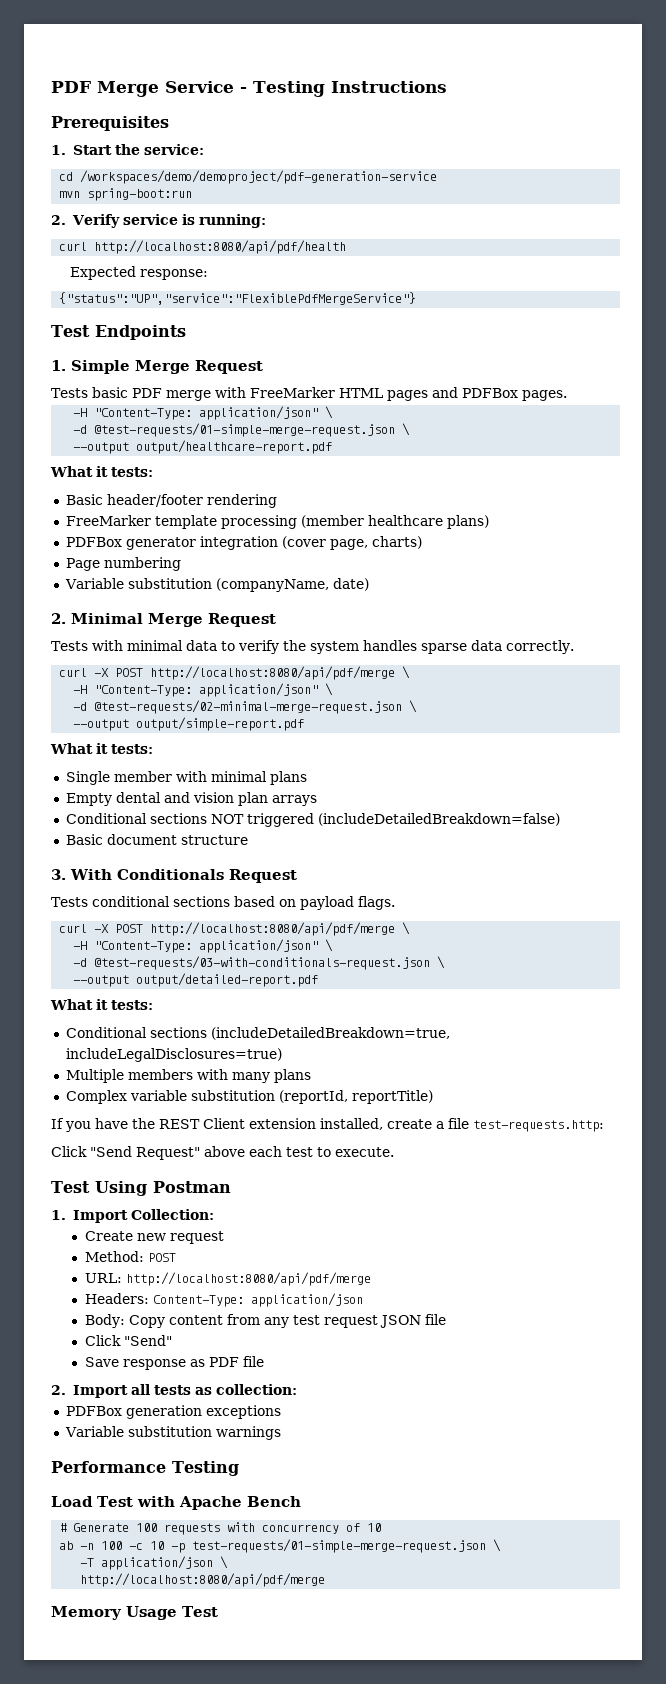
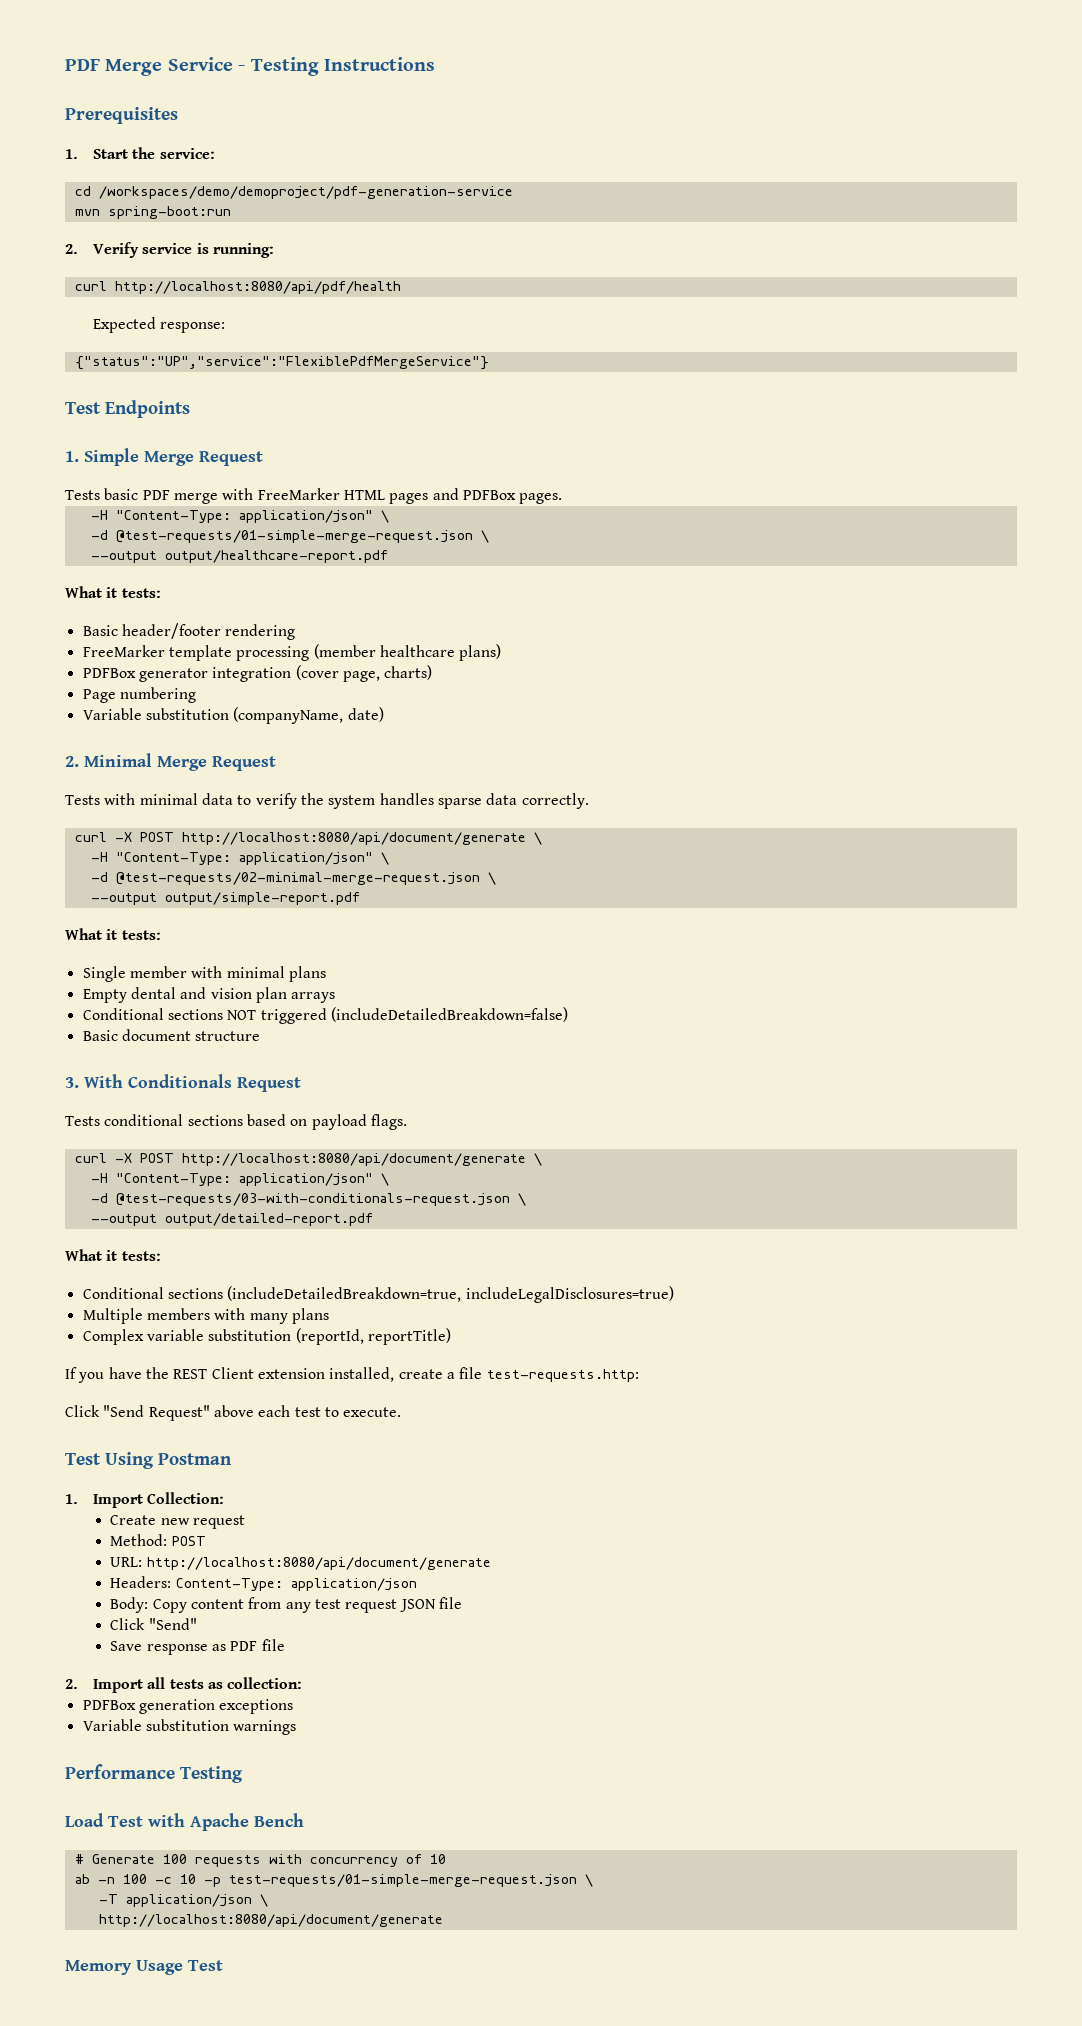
  Tests with minimal data to verify the system handles sparse data correctly.
- curl -X POST http://localhost:8080/api/pdf/merge \
+ curl -X POST http://localhost:8080/api/document/generate \
  Tests conditional sections based on payload flags.
- curl -X POST http://localhost:8080/api/pdf/merge \
+ curl -X POST http://localhost:8080/api/document/generate \
- URL: http://localhost:8080/api/pdf/merge
+ URL: http://localhost:8080/api/document/generate
  -T application/json \
- http://localhost:8080/api/pdf/merge
+ http://localhost:8080/api/document/generate

